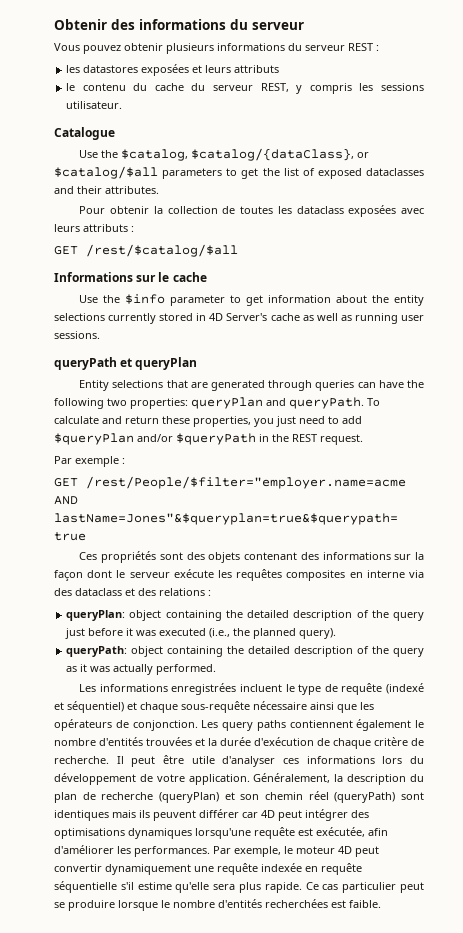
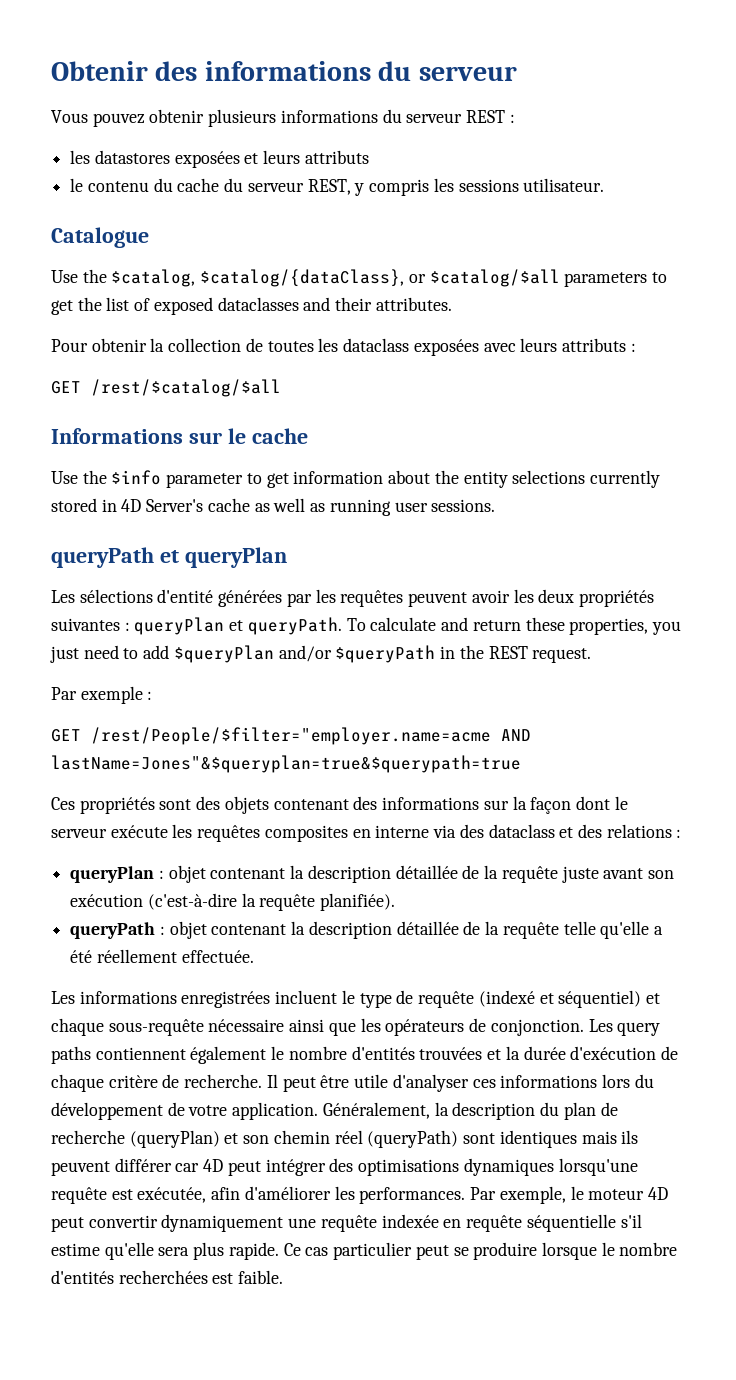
- Entity selections that are generated through queries can have the following two properties: queryPlan and queryPath.
+ Les sélections d'entité générées par les requêtes peuvent avoir les deux propriétés suivantes : queryPlan et queryPath.
- queryPlan: object containing the detailed description of the query just before it was executed (i.e., the planned query).
- queryPath: object containing the detailed description of the query as it was actually performed.
+ queryPlan : objet contenant la description détaillée de la requête juste avant son exécution (c'est-à-dire la requête planifiée).
+ queryPath : objet contenant la description détaillée de la requête telle qu'elle a été réellement effectuée.

